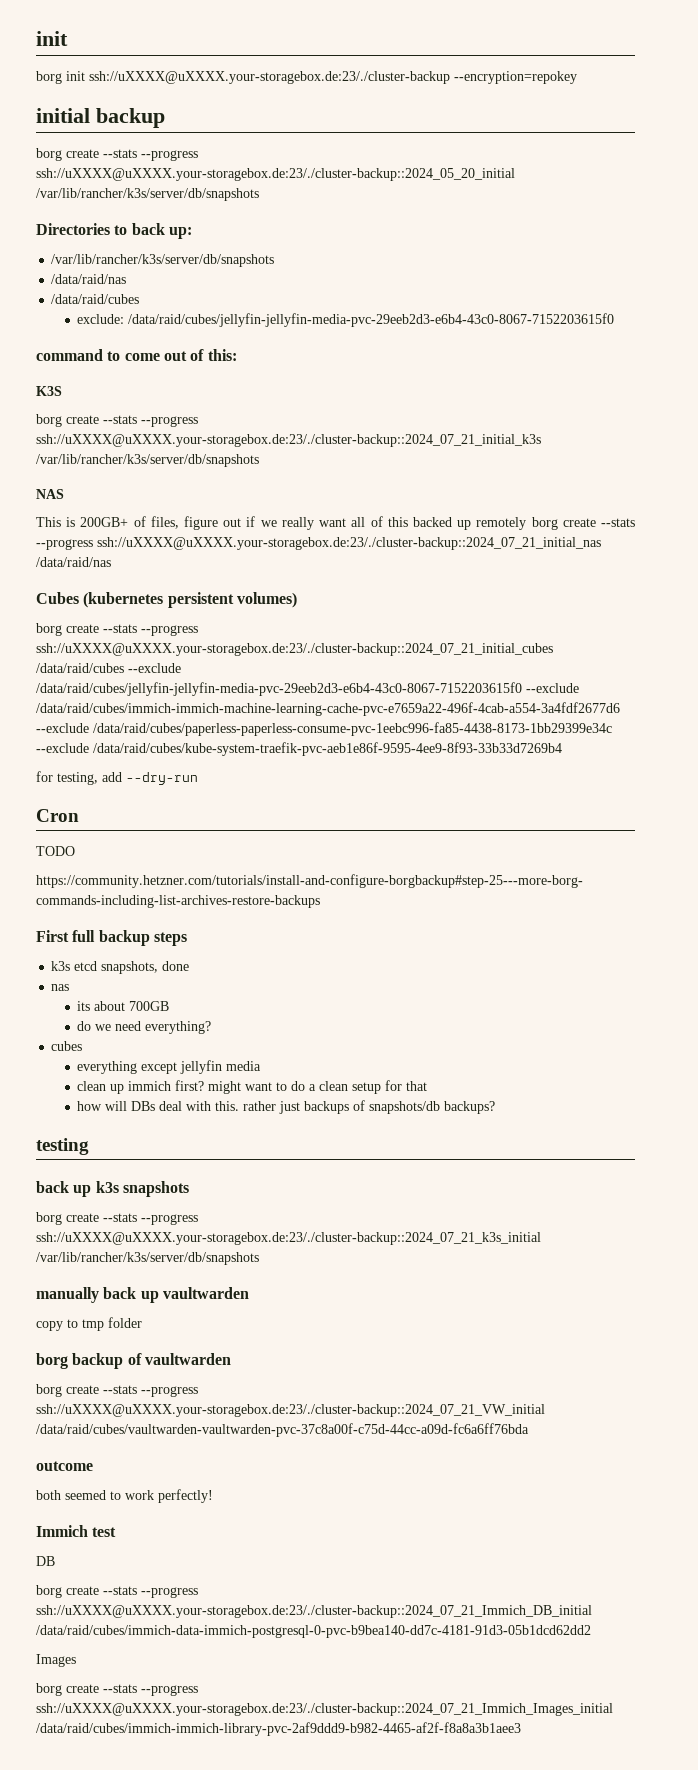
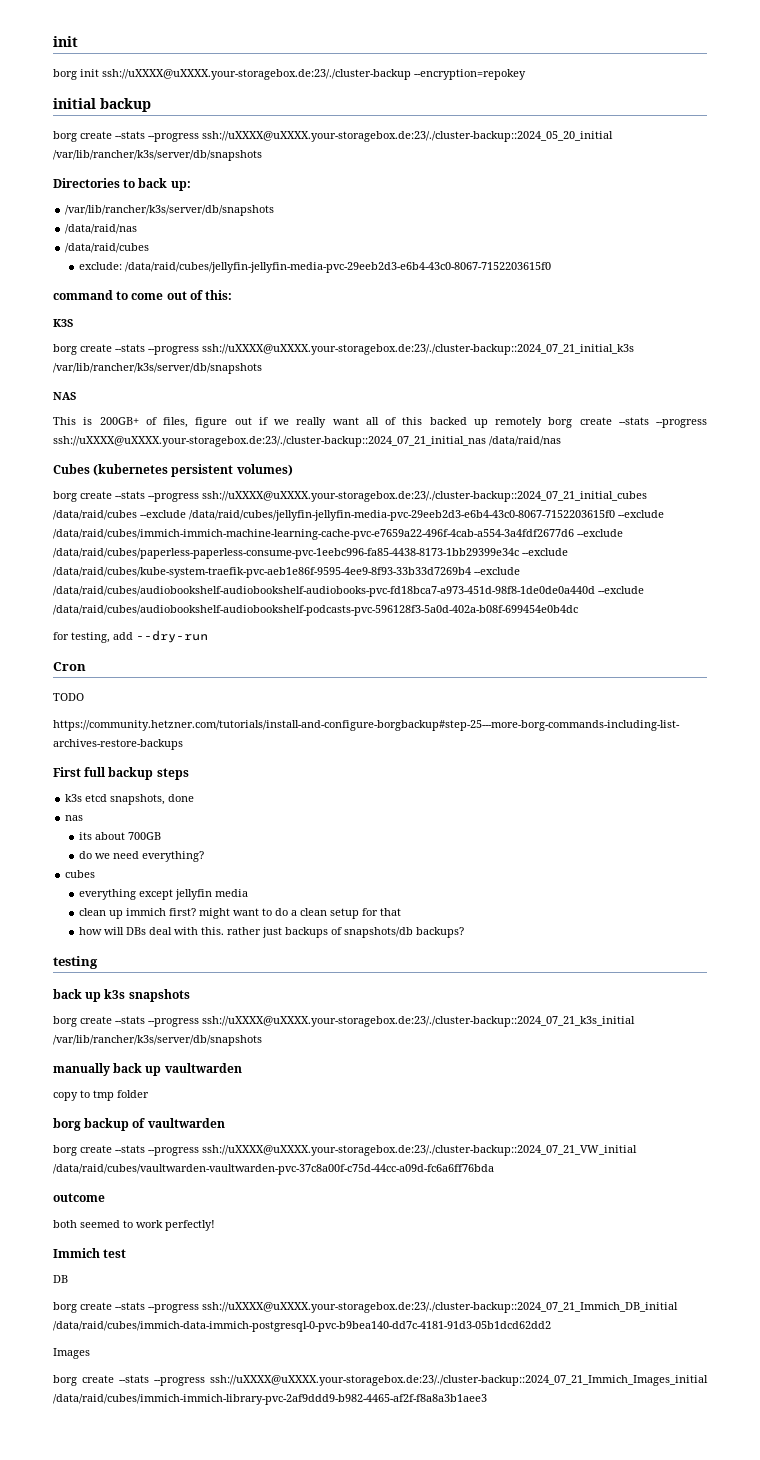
- borg create --stats --progress ssh://uXXXX@uXXXX.your-storagebox.de:23/./cluster-backup::2024_07_21_initial_cubes /data/raid/cubes --exclude /data/raid/cubes/jellyfin-jellyfin-media-pvc-29eeb2d3-e6b4-43c0-8067-7152203615f0 --exclude /data/raid/cubes/immich-immich-machine-learning-cache-pvc-e7659a22-496f-4cab-a554-3a4fdf2677d6 --exclude /data/raid/cubes/paperless-paperless-consume-pvc-1eebc996-fa85-4438-8173-1bb29399e34c --exclude /data/raid/cubes/kube-system-traefik-pvc-aeb1e86f-9595-4ee9-8f93-33b33d7269b4
+ borg create --stats --progress ssh://uXXXX@uXXXX.your-storagebox.de:23/./cluster-backup::2024_07_21_initial_cubes /data/raid/cubes --exclude /data/raid/cubes/jellyfin-jellyfin-media-pvc-29eeb2d3-e6b4-43c0-8067-7152203615f0 --exclude /data/raid/cubes/immich-immich-machine-learning-cache-pvc-e7659a22-496f-4cab-a554-3a4fdf2677d6 --exclude /data/raid/cubes/paperless-paperless-consume-pvc-1eebc996-fa85-4438-8173-1bb29399e34c --exclude /data/raid/cubes/kube-system-traefik-pvc-aeb1e86f-9595-4ee9-8f93-33b33d7269b4 --exclude /data/raid/cubes/audiobookshelf-audiobookshelf-audiobooks-pvc-fd18bca7-a973-451d-98f8-1de0de0a440d --exclude /data/raid/cubes/audiobookshelf-audiobookshelf-podcasts-pvc-596128f3-5a0d-402a-b08f-699454e0b4dc

